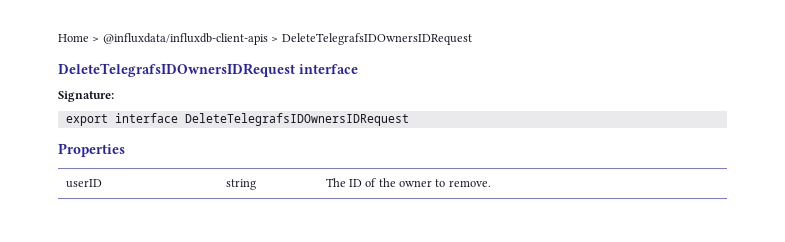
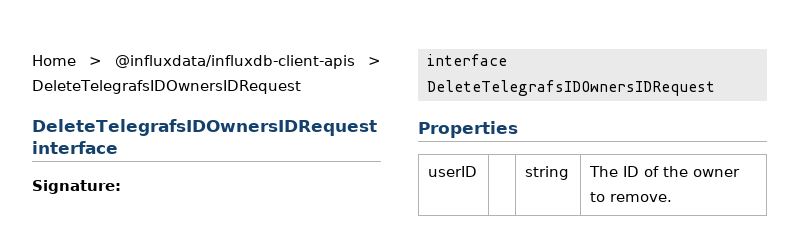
- export interface DeleteTelegrafsIDOwnersIDRequest
+ interface DeleteTelegrafsIDOwnersIDRequest

